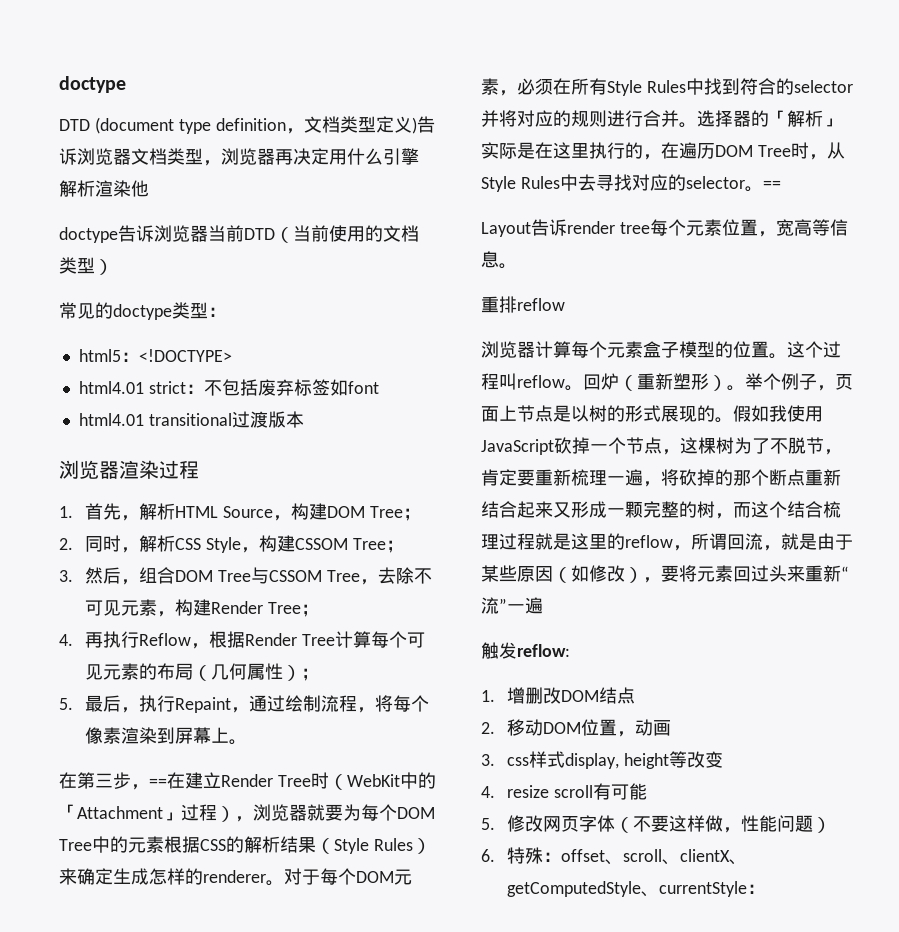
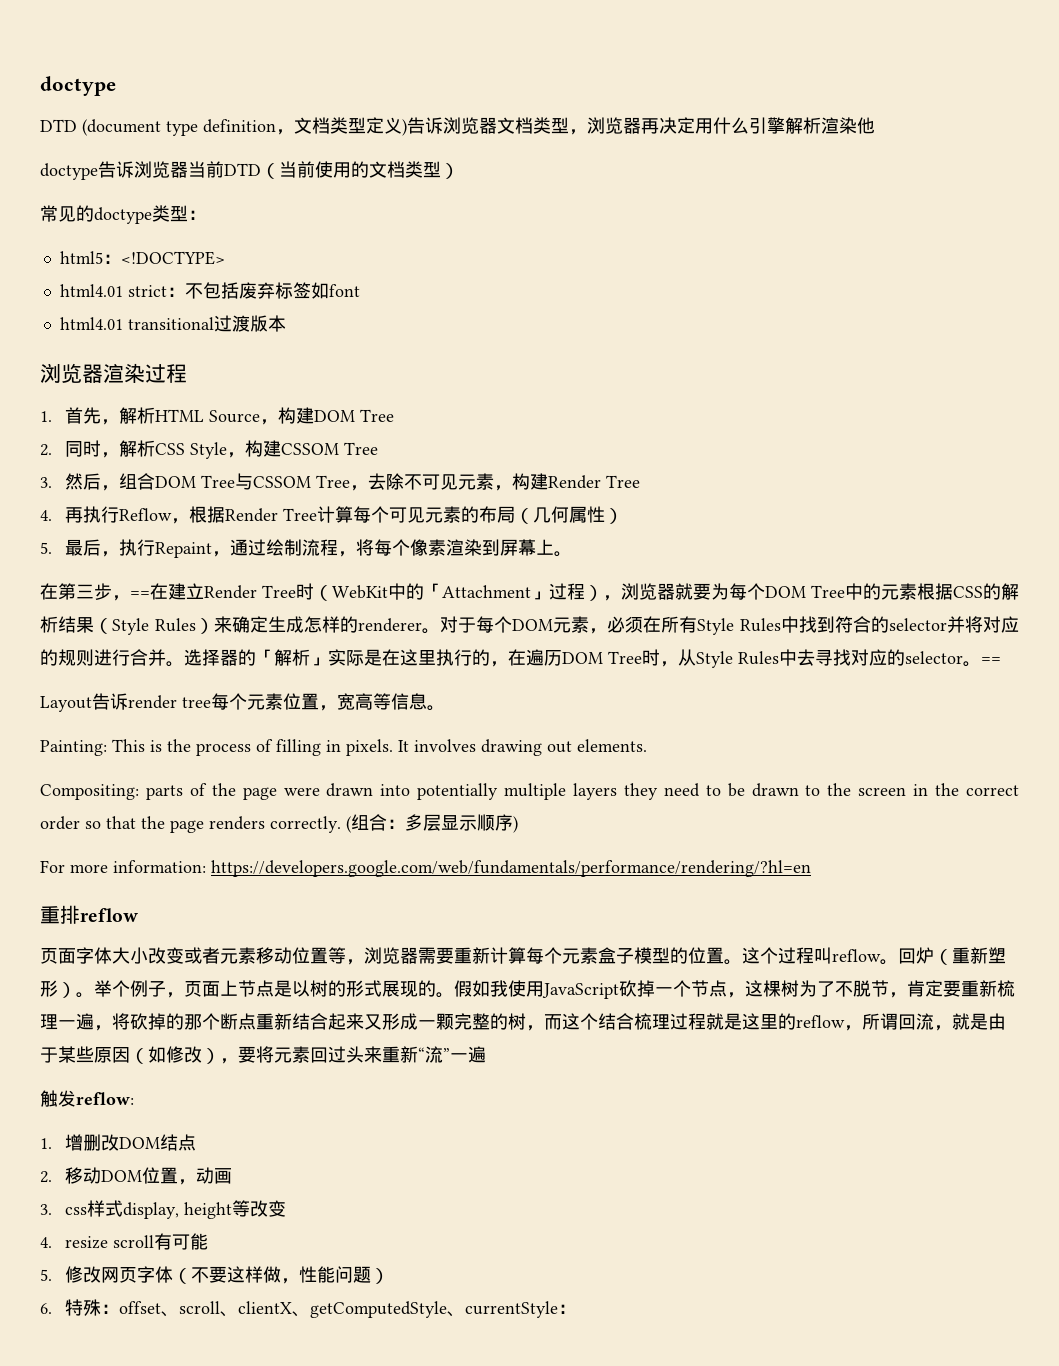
- 1.首先，解析HTML Source，构建DOM Tree；
+ 1.首先，解析HTML Source，构建DOM Tree
- 2.同时，解析CSS Style，构建CSSOM Tree；
+ 2.同时，解析CSS Style，构建CSSOM Tree
- 3.然后，组合DOM Tree与CSSOM Tree，去除不可见元素，构建Render Tree；
+ 3.然后，组合DOM Tree与CSSOM Tree，去除不可见元素，构建Render Tree
- 4.再执行Reflow，根据Render Tree计算每个可见元素的布局（几何属性）；
+ 4.再执行Reflow，根据Render Tree计算每个可见元素的布局（几何属性）
+ Painting: This is the process of filling in pixels. It involves drawing out elements.
+ Compositing: parts of the page were drawn into potentially multiple layers they need to be drawn to the screen in the correct order so that the page renders correctly. (组合：多层显示顺序)
+ For more information: https://developers.google.com/web/fundamentals/performance/rendering/?hl=en
  重排reflow
- 浏览器计算每个元素盒子模型的位置。
+ 页面字体大小改变或者元素移动位置等，浏览器需要重新计算每个元素盒子模型的位置。

